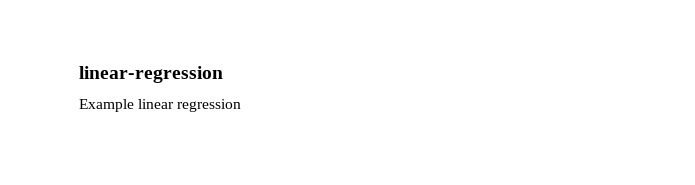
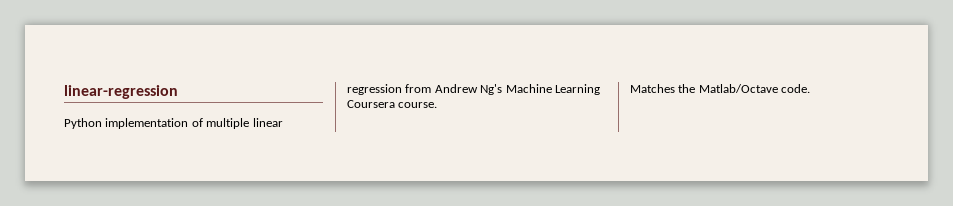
- Example linear regression
+ Python implementation of multiple linear regression from Andrew Ng's Machine Learning Coursera course.
+ Matches the Matlab/Octave code.

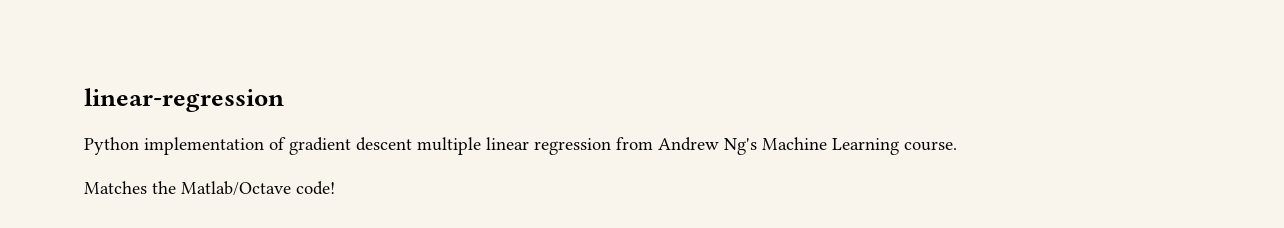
- Python implementation of multiple linear regression from Andrew Ng's Machine Learning Coursera course.
+ Python implementation of gradient descent multiple linear regression from Andrew Ng's Machine Learning course.
- Matches the Matlab/Octave code.
+ Matches the Matlab/Octave code!

